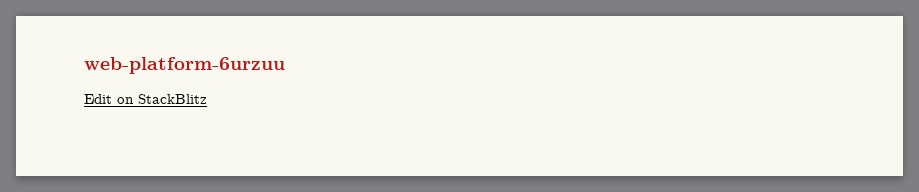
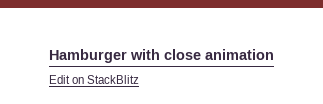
- web-platform-6urzuu
+ Hamburger with close animation

